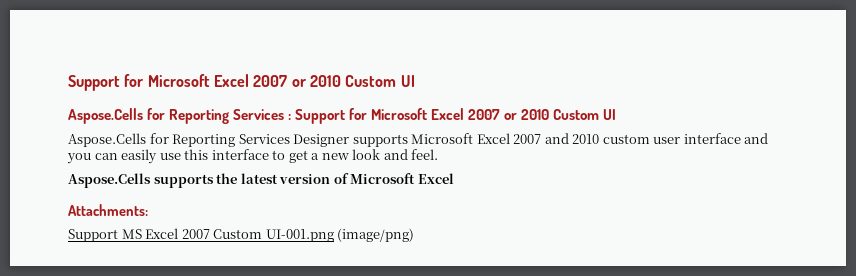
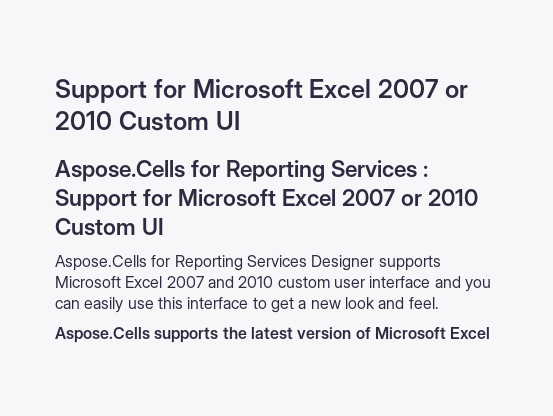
- Attachments:
- Support MS Excel 2007 Custom UI-001.png (image/png)

